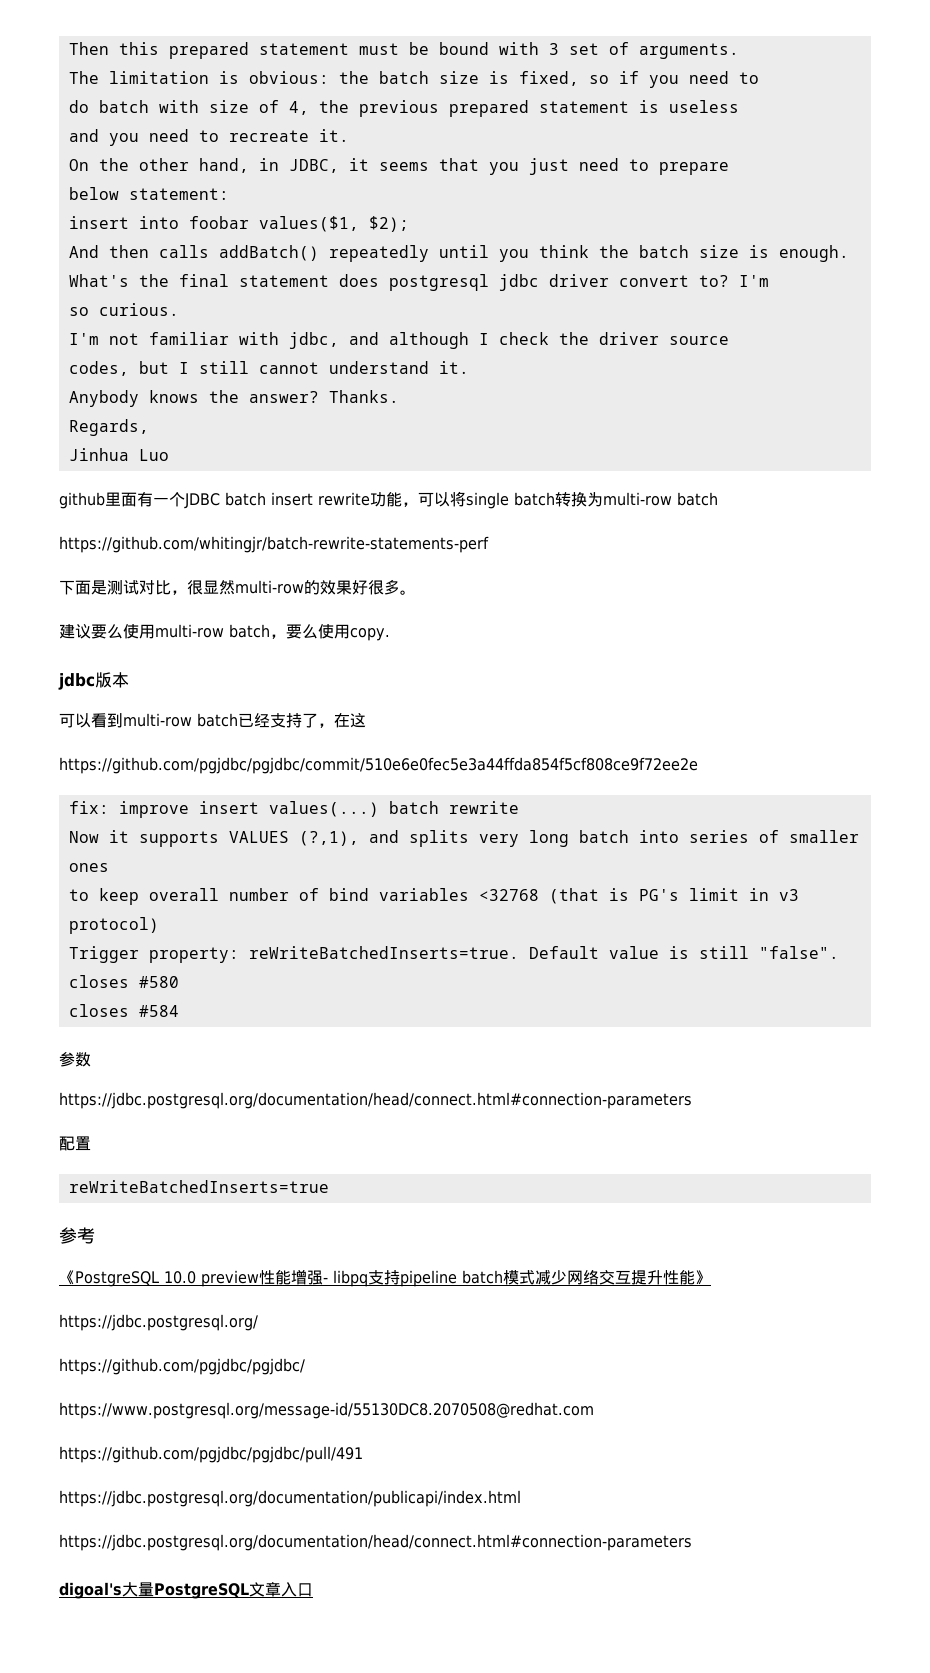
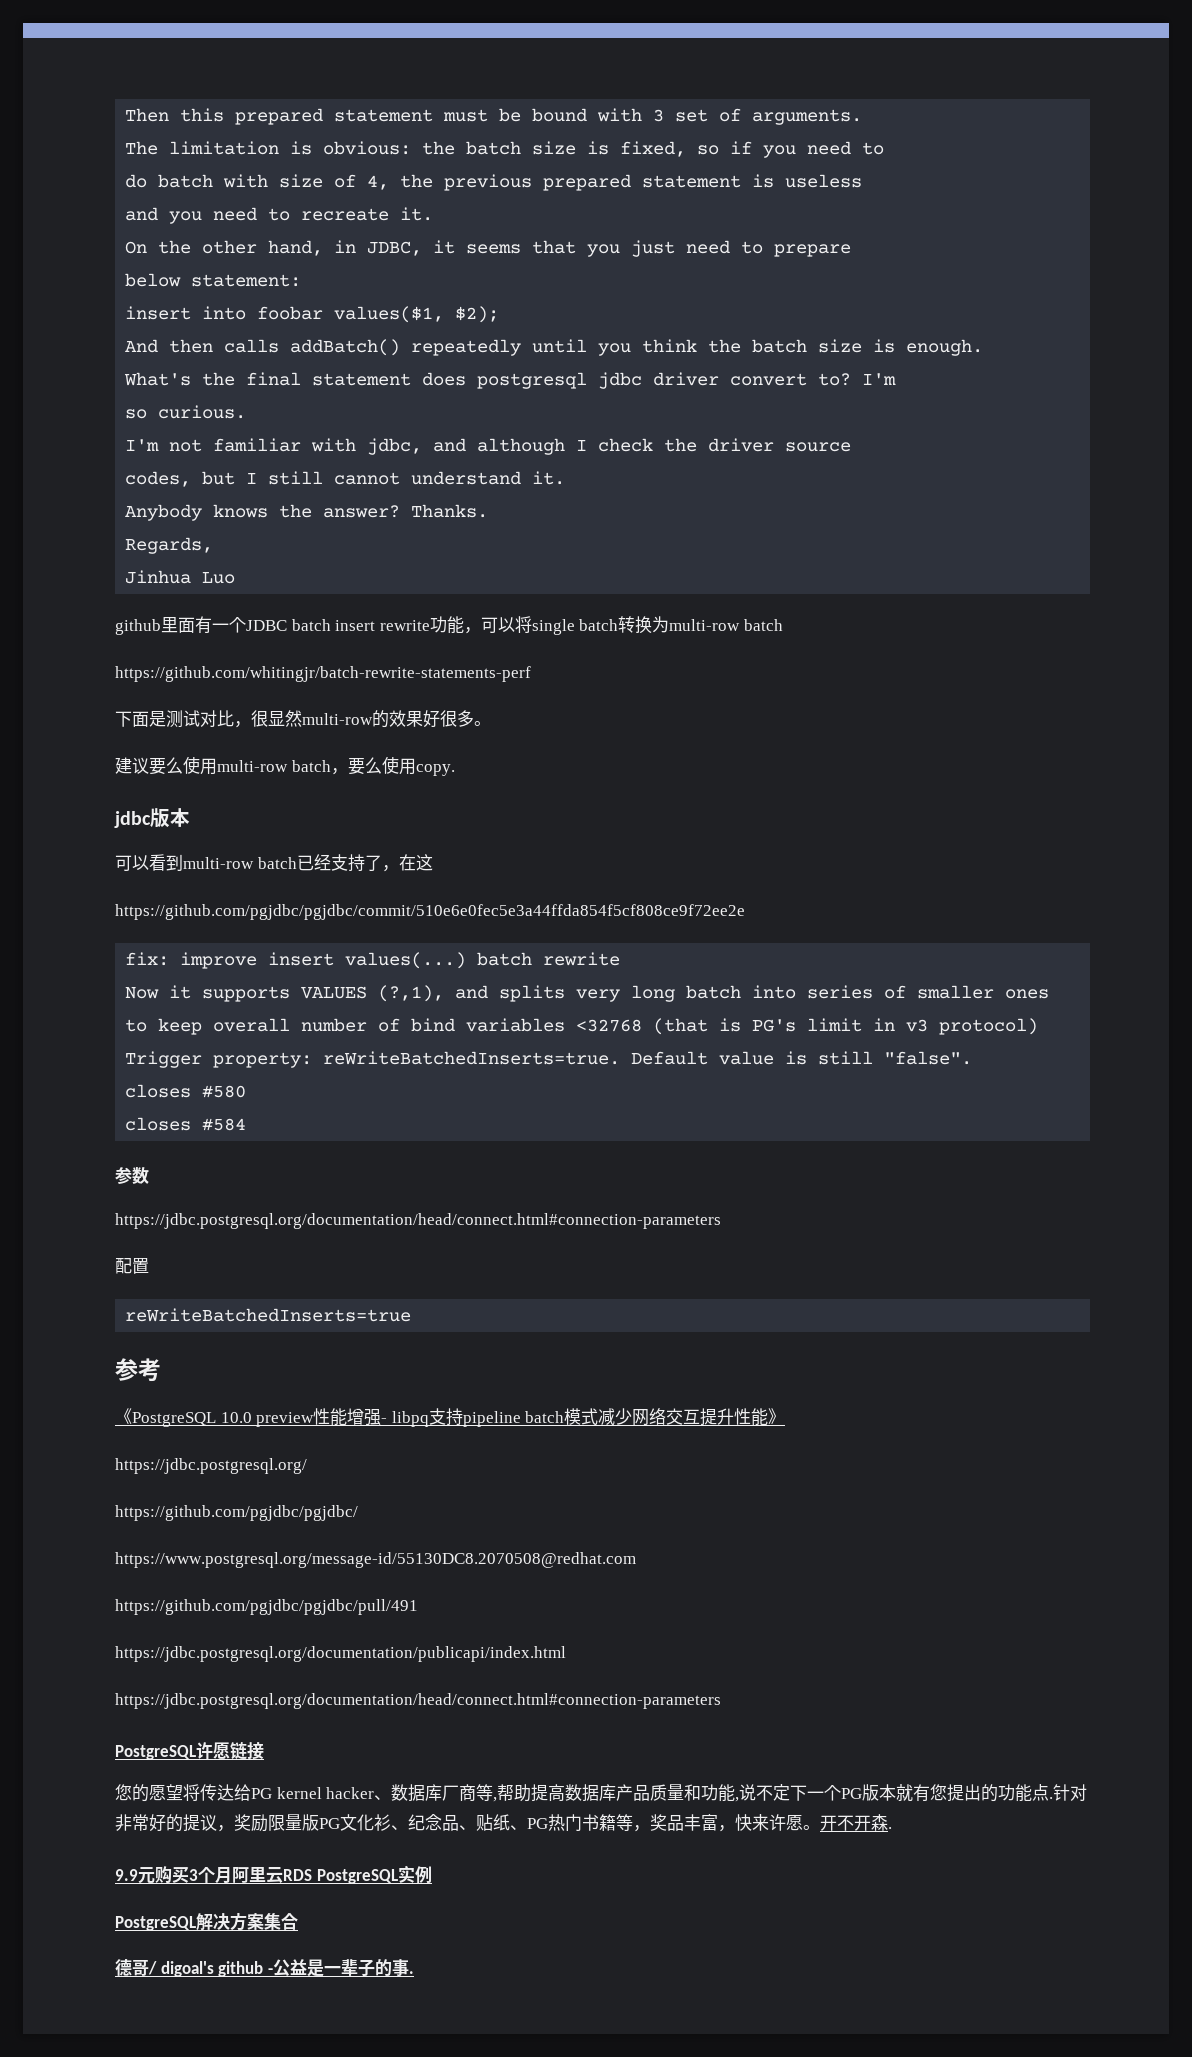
- digoal's大量PostgreSQL文章入口
+ PostgreSQL许愿链接
+ 您的愿望将传达给PG kernel hacker、数据库厂商等,帮助提高数据库产品质量和功能,说不定下一个PG版本就有您提出的功能点.针对非常好的提议，奖励限量版PG文化衫、纪念品、贴纸、PG热门书籍等，奖品丰富，快来许愿。开不开森.
+ 9.9元购买3个月阿里云RDS PostgreSQL实例
+ PostgreSQL解决方案集合
+ 德哥/ digoal's github -公益是一辈子的事.

